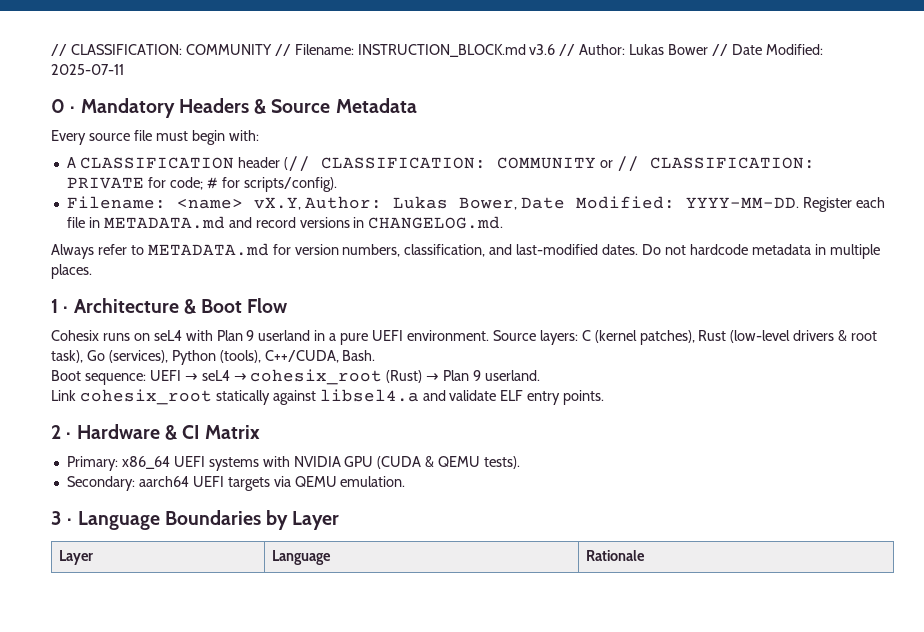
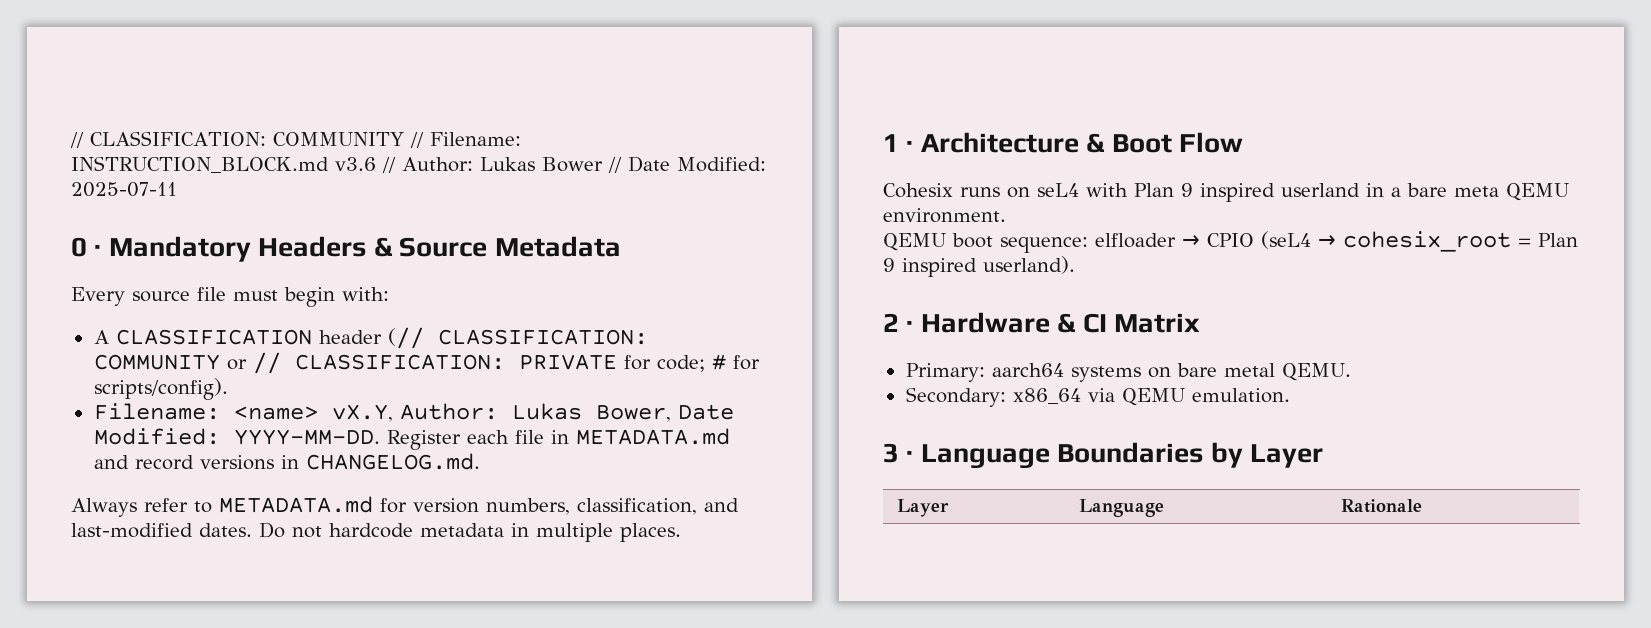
- Cohesix runs on seL4 with Plan 9 userland in a pure UEFI environment. Source layers: C (kernel patches), Rust (low-level drivers & root task), Go (services), Python (tools), C++/CUDA, Bash.
- Boot sequence: UEFI → seL4 → cohesix_root (Rust) → Plan 9 userland.
- Link cohesix_root statically against libsel4.a and validate ELF entry points.
+ Cohesix runs on seL4 with Plan 9 inspired userland in a bare meta QEMU environment.
+ QEMU boot sequence: elfloader → CPIO (seL4 → cohesix_root = Plan 9 inspired userland).
- Primary: x86_64 UEFI systems with NVIDIA GPU (CUDA & QEMU tests).
- Secondary: aarch64 UEFI targets via QEMU emulation.
+ Primary: aarch64 systems on bare metal QEMU.
+ Secondary: x86_64 via QEMU emulation.

